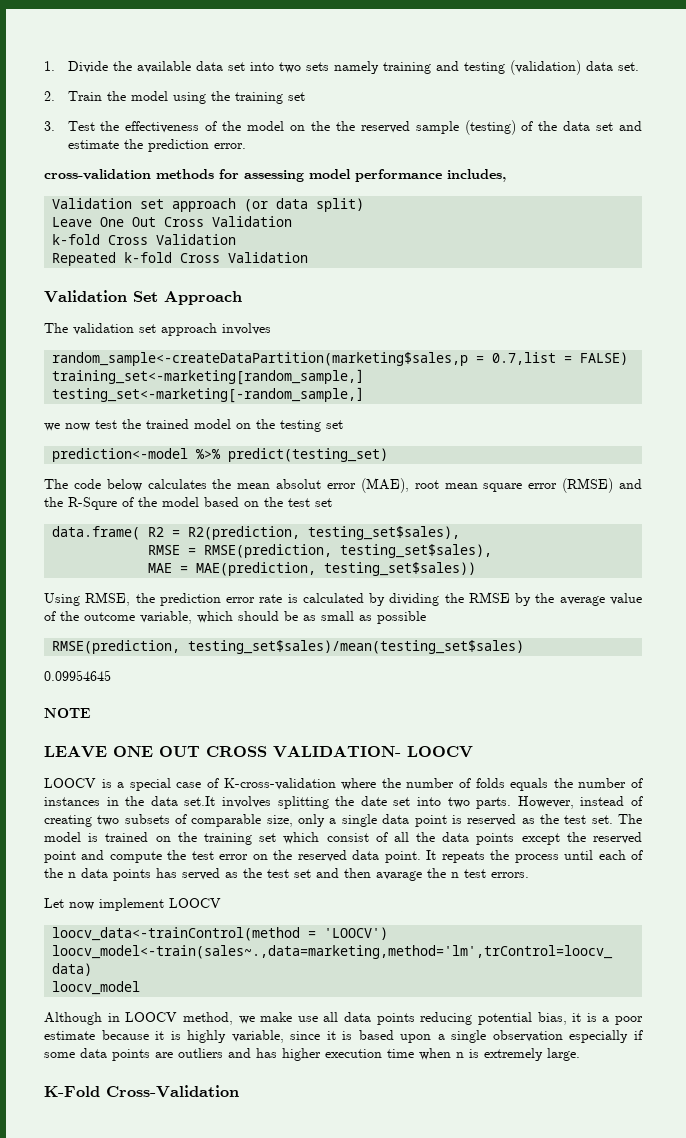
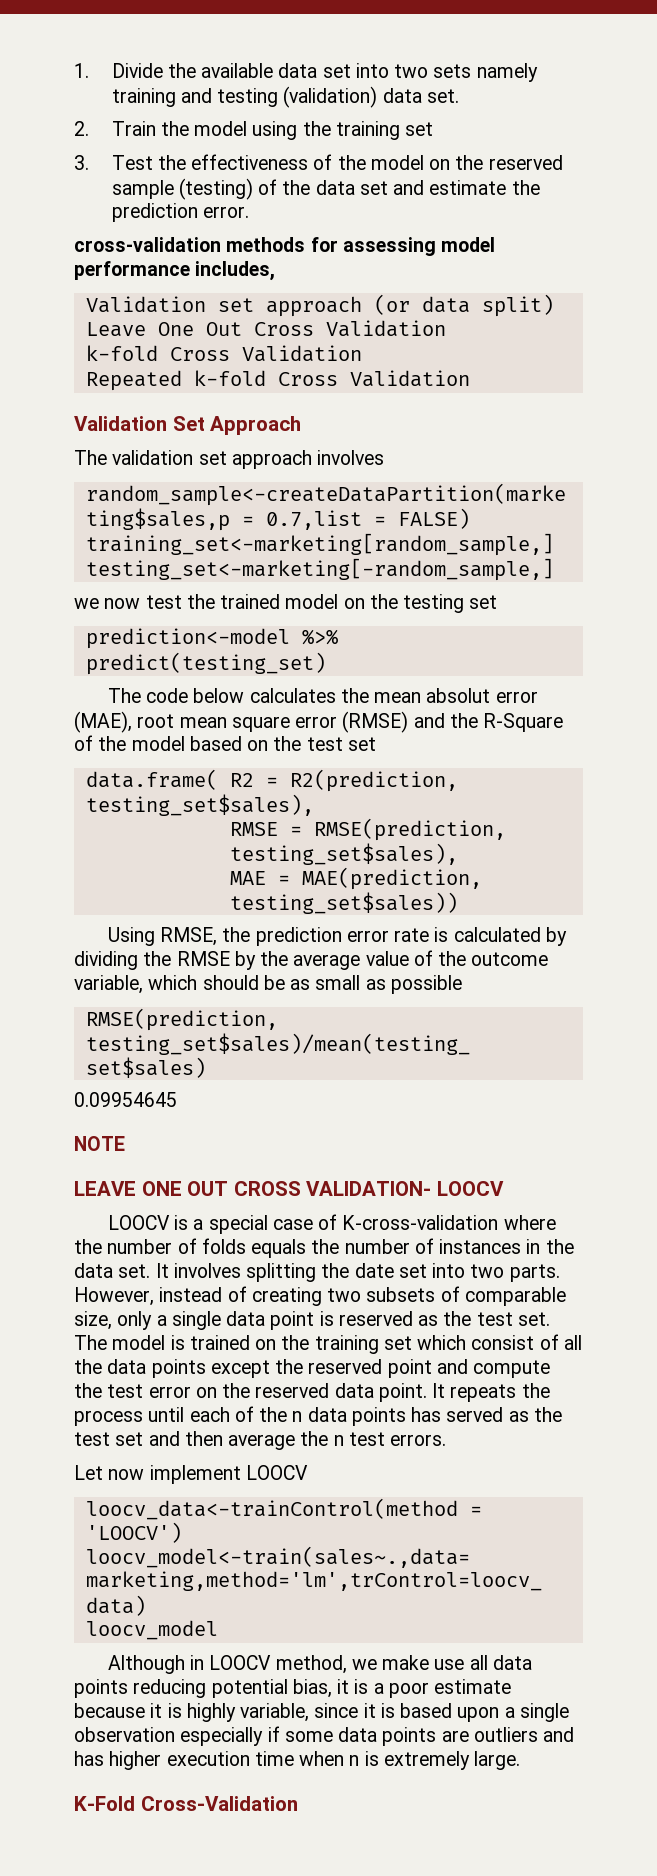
- 3. Test the effectiveness of the model on the the reserved sample (testing) of the data set and estimate the prediction error.
+ 3. Test the effectiveness of the model on the reserved sample (testing) of the data set and estimate the prediction error.
- The code below calculates the mean absolut error (MAE), root mean square error (RMSE) and the R-Squre of the model based on the test set
+ The code below calculates the mean absolut error (MAE), root mean square error (RMSE) and the R-Square of the model based on the test set
- LOOCV is a special case of K-cross-validation where the number of folds equals the number of instances in the data set.It involves splitting the date set into two parts.
+ LOOCV is a special case of K-cross-validation where the number of folds equals the number of instances in the data set. It involves splitting the date set into two parts.
- It repeats the process until each of the n data points has served as the test set and then avarage the n test errors.
+ It repeats the process until each of the n data points has served as the test set and then average the n test errors.

